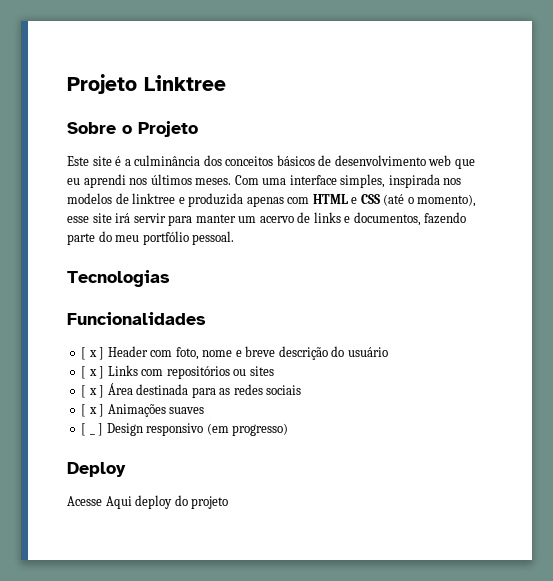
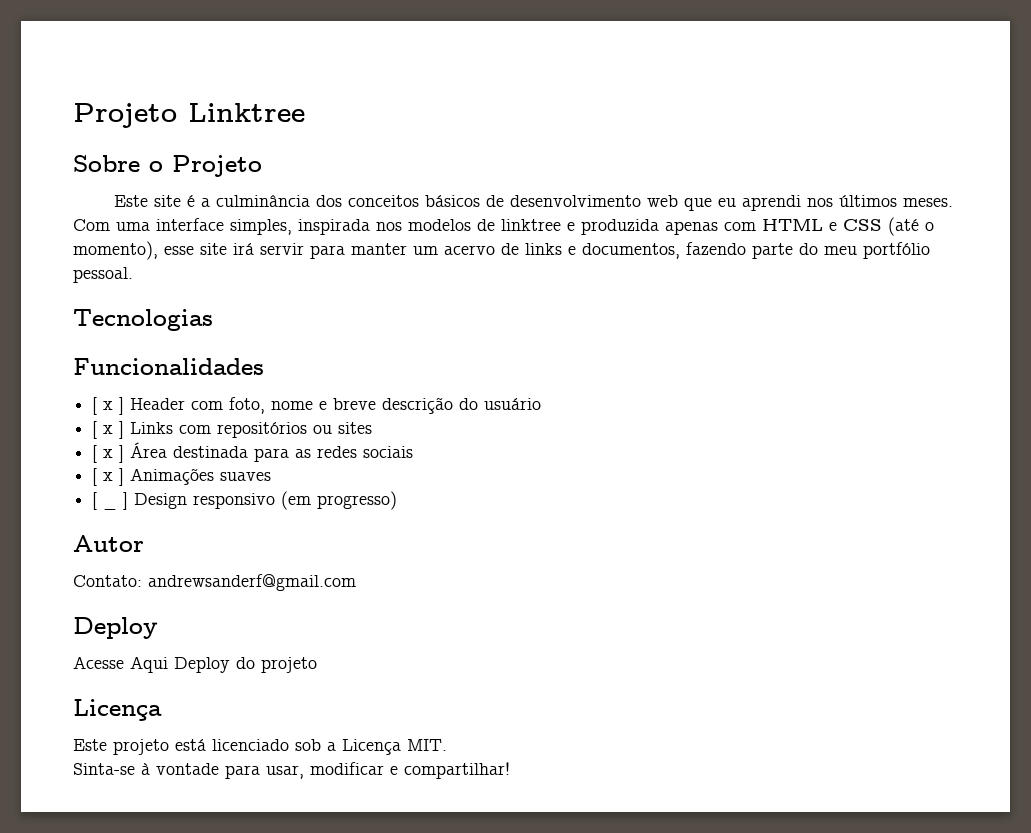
+ Autor
+ Contato: andrewsanderf@gmail.com
- Acesse Aqui deploy do projeto
+ Acesse Aqui Deploy do projeto
+ Licença
+ Este projeto está licenciado sob a Licença MIT.
+ Sinta-se à vontade para usar, modificar e compartilhar!

